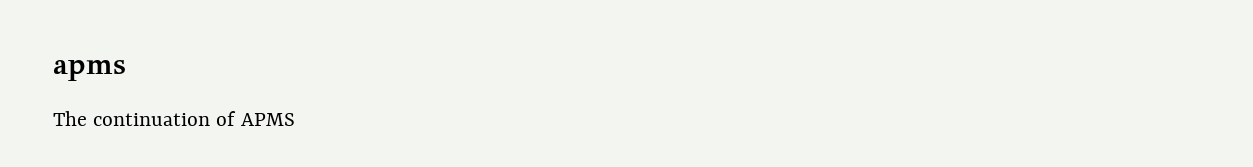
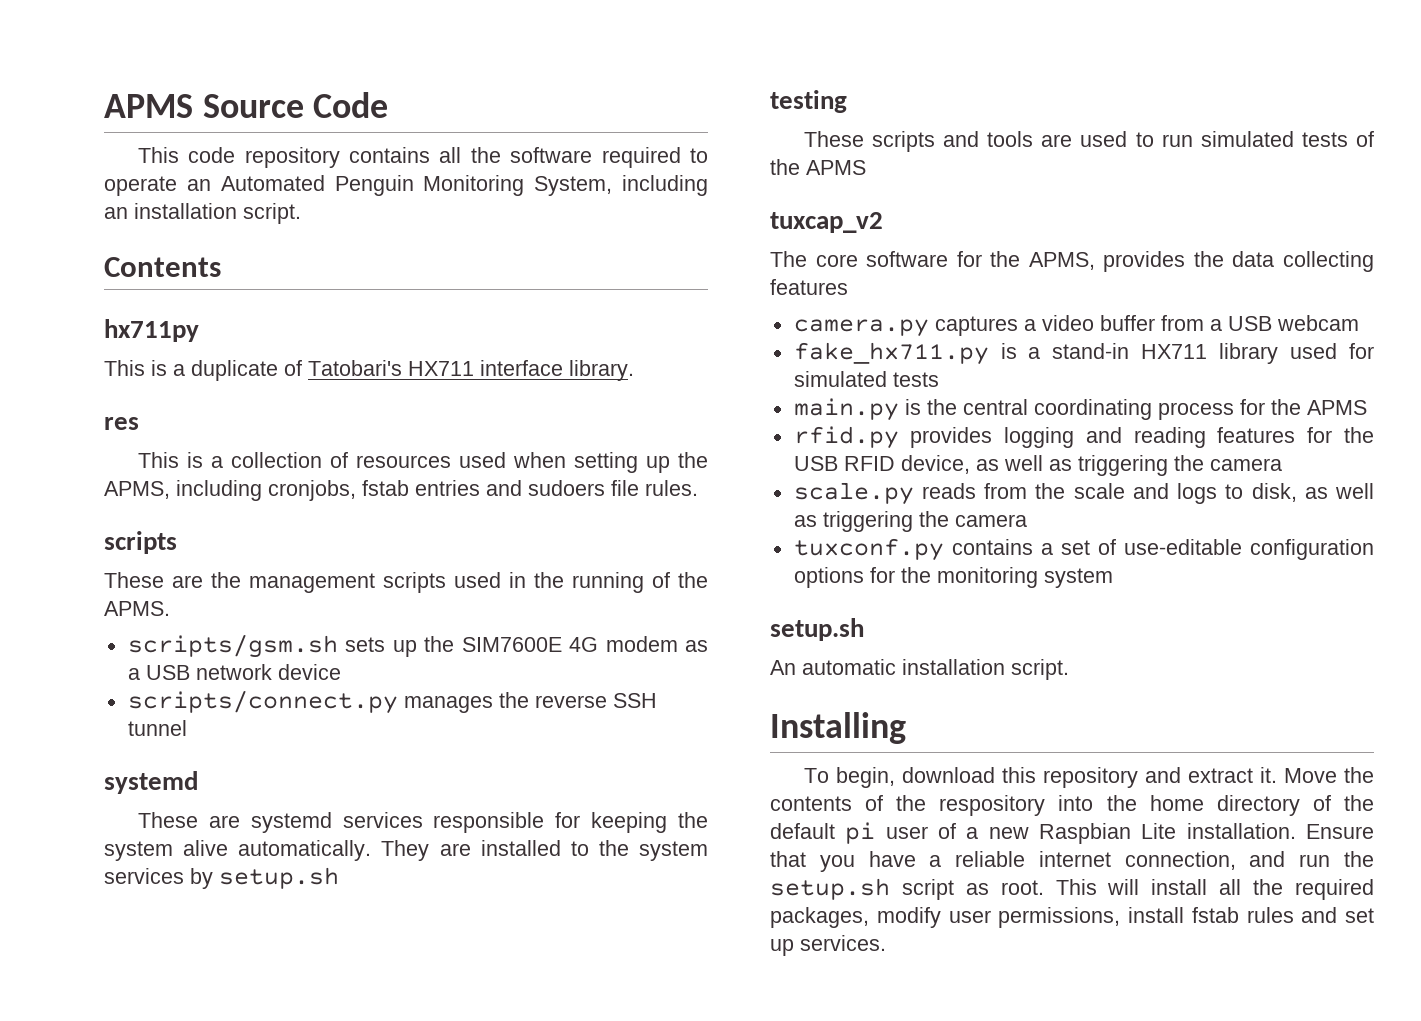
- apms
- The continuation of APMS
+ APMS Source Code
+ This code repository contains all the software required to operate an Automated Penguin Monitoring System, including an installation script.
+ Contents
+ hx711py
+ This is a duplicate of Tatobari's HX711 interface library.
+ res
+ This is a collection of resources used when setting up the APMS, including cronjobs, fstab entries and sudoers file rules.
+ scripts
+ These are the management scripts used in the running of the APMS.
+ scripts/gsm.sh sets up the SIM7600E 4G modem as a USB network device
+ scripts/connect.py manages the reverse SSH tunnel
+ systemd
+ These are systemd services responsible for keeping the system alive automatically. They are installed to the system services by setup.sh
+ testing
+ These scripts and tools are used to run simulated tests of the APMS
+ tuxcap_v2
+ The core software for the APMS, provides the data collecting features
+ camera.py captures a video buffer from a USB webcam
+ fake_hx711.py is a stand-in HX711 library used for simulated tests
+ main.py is the central coordinating process for the APMS
+ rfid.py provides logging and reading features for the USB RFID device, as well as triggering the camera
+ scale.py reads from the scale and logs to disk, as well as triggering the camera
+ tuxconf.py contains a set of use-editable configuration options for the monitoring system
+ setup.sh
+ An automatic installation script.
+ Installing
+ To begin, download this repository and extract it. Move the contents of the respository into the home directory of the default pi user of a new Raspbian Lite installation. Ensure that you have a reliable internet connection, and run the setup.sh script as root. This will install all the required packages, modify user permissions, install fstab rules and set up services.

